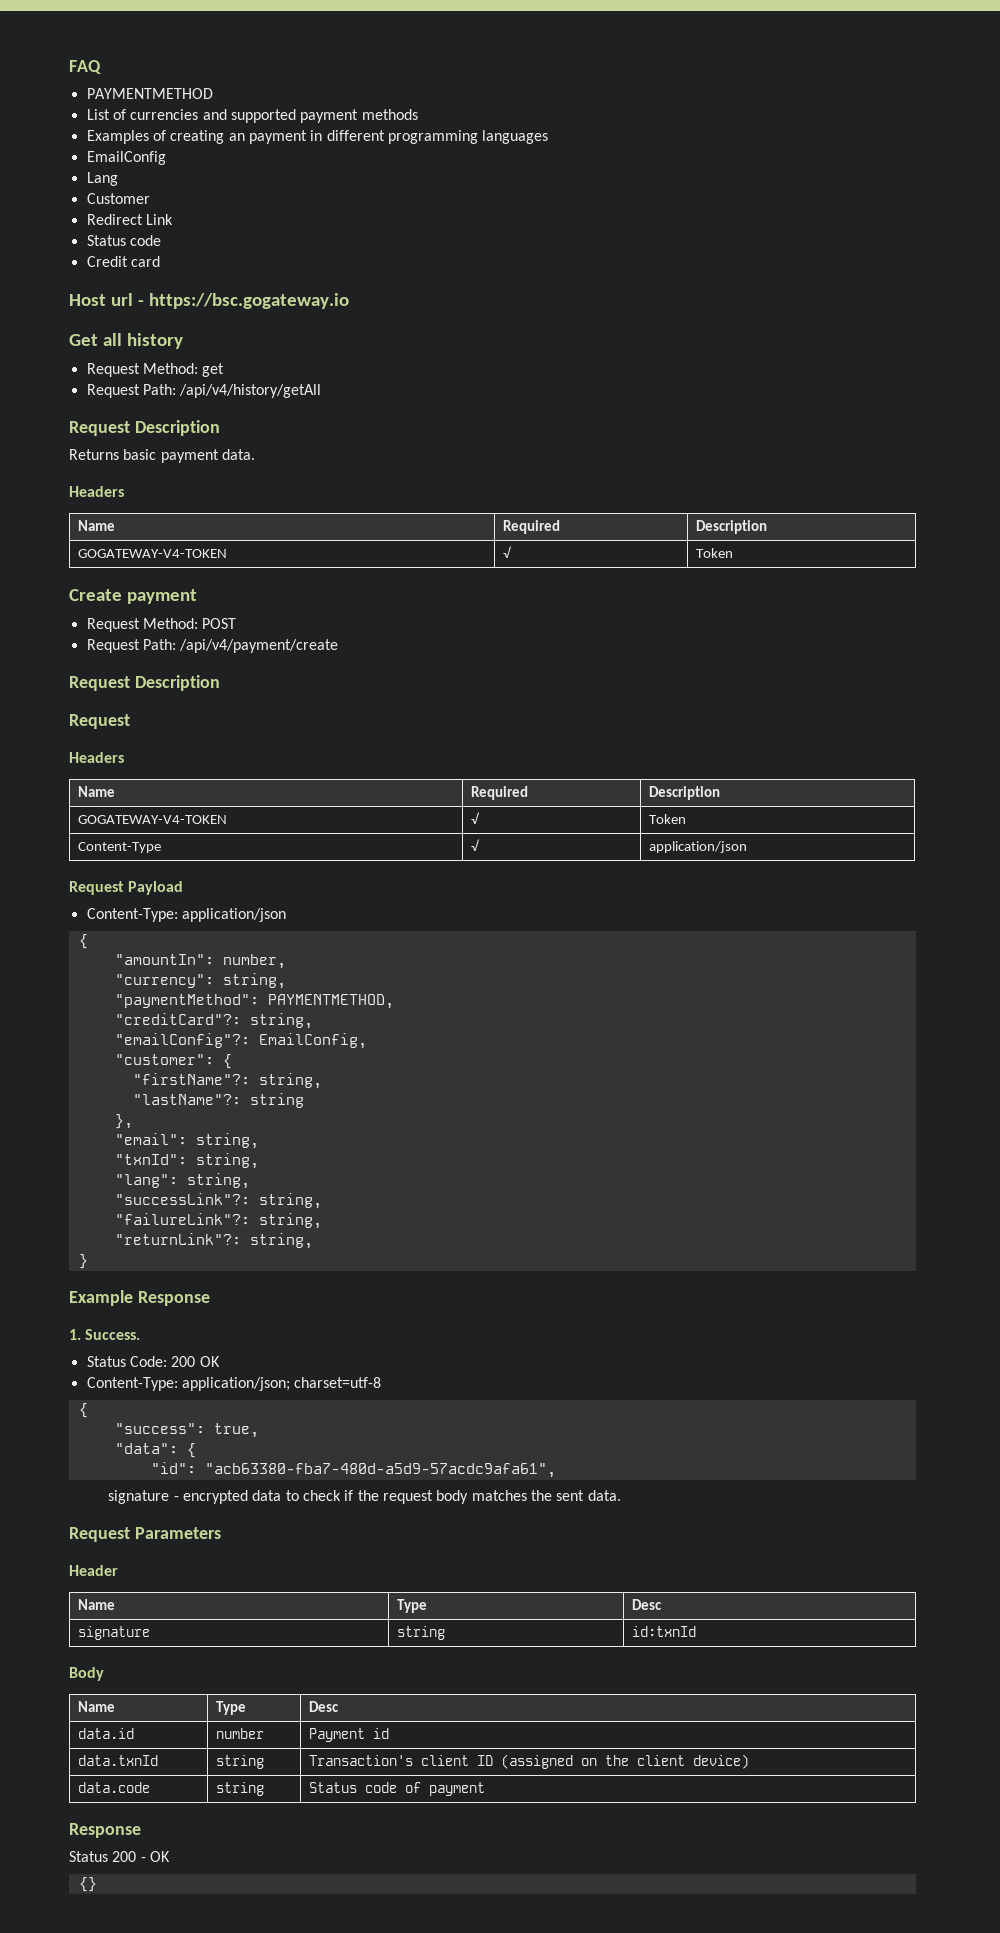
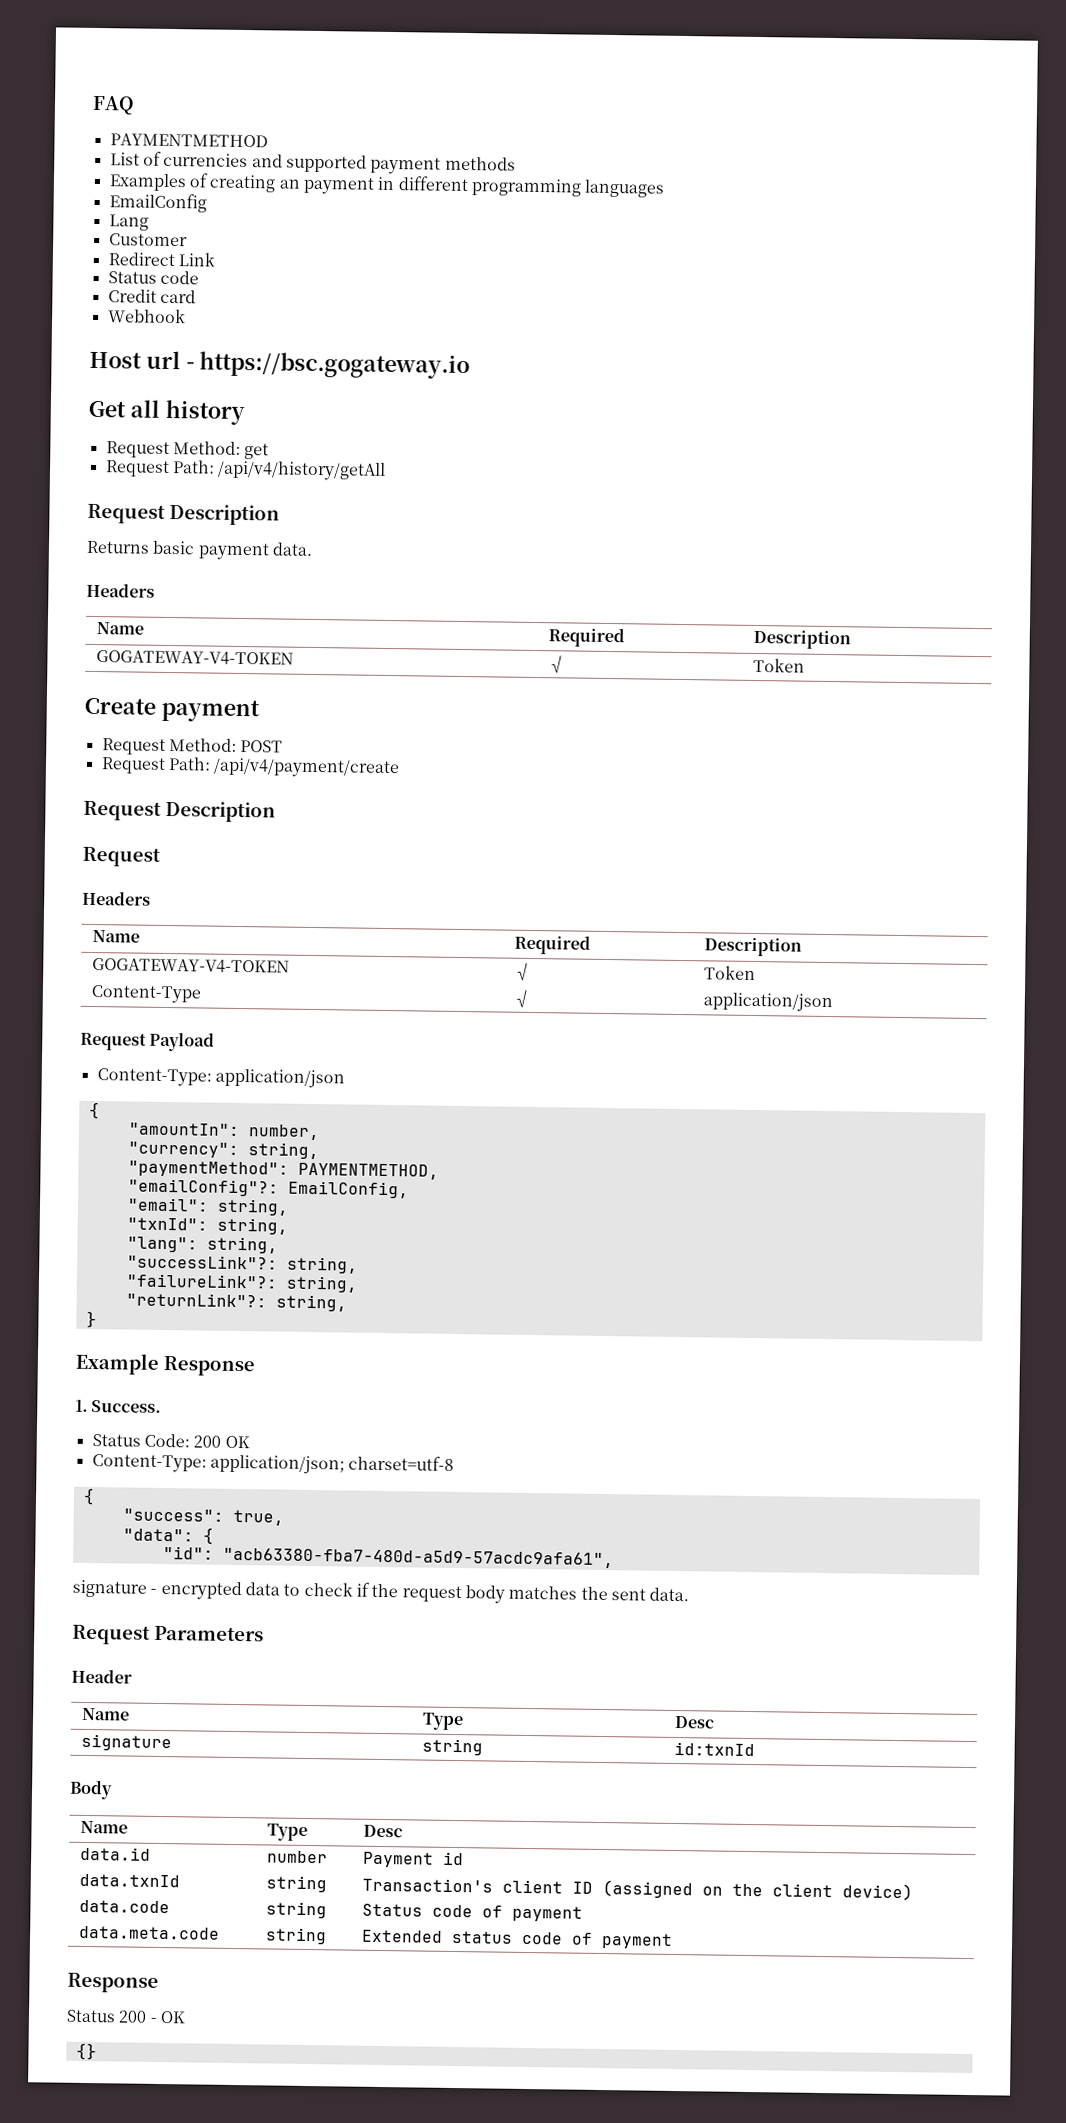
+ Webhook
- "creditCard"?: string,
- "customer": {
- "firstName"?: string,
- "lastName"?: string
- },
+ data.meta.code | string | Extended status code of payment

